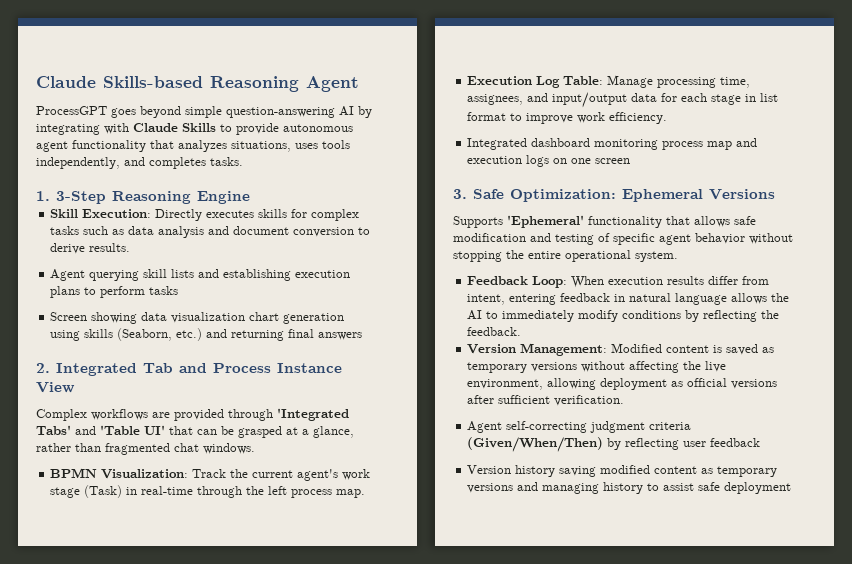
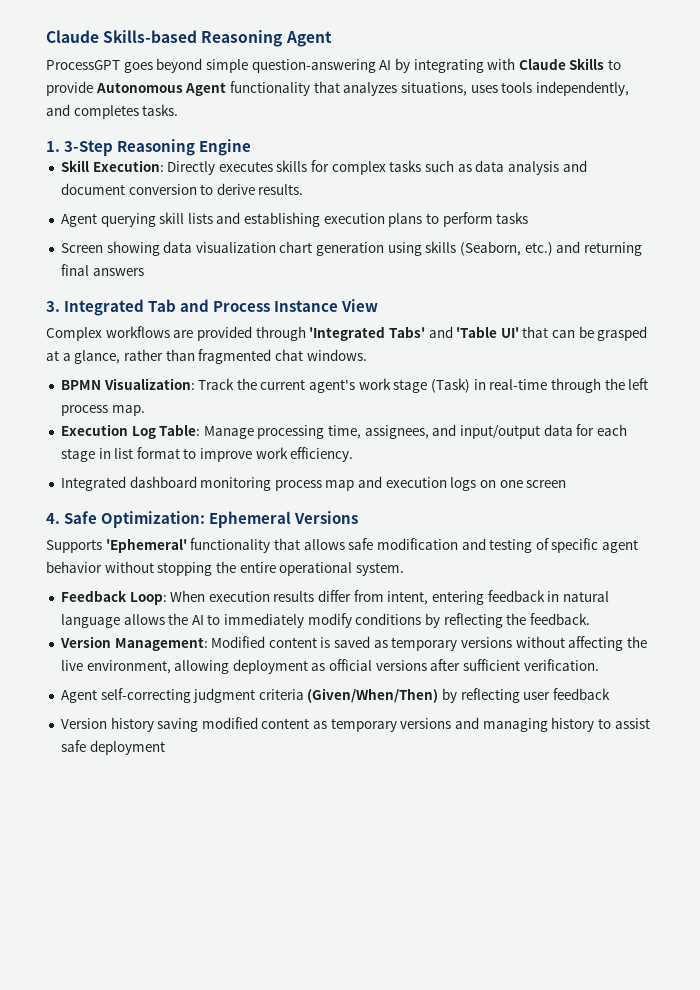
- ProcessGPT goes beyond simple question-answering AI by integrating with Claude Skills to provide autonomous agent functionality that analyzes situations, uses tools independently, and completes tasks.
+ ProcessGPT goes beyond simple question-answering AI by integrating with Claude Skills to provide Autonomous Agent functionality that analyzes situations, uses tools independently, and completes tasks.
- 2. Integrated Tab and Process Instance View
+ 3. Integrated Tab and Process Instance View
- 3. Safe Optimization: Ephemeral Versions
+ 4. Safe Optimization: Ephemeral Versions

